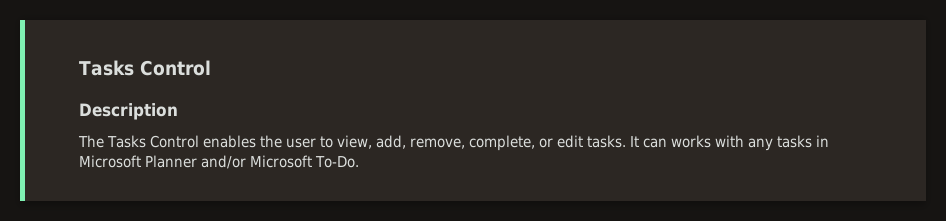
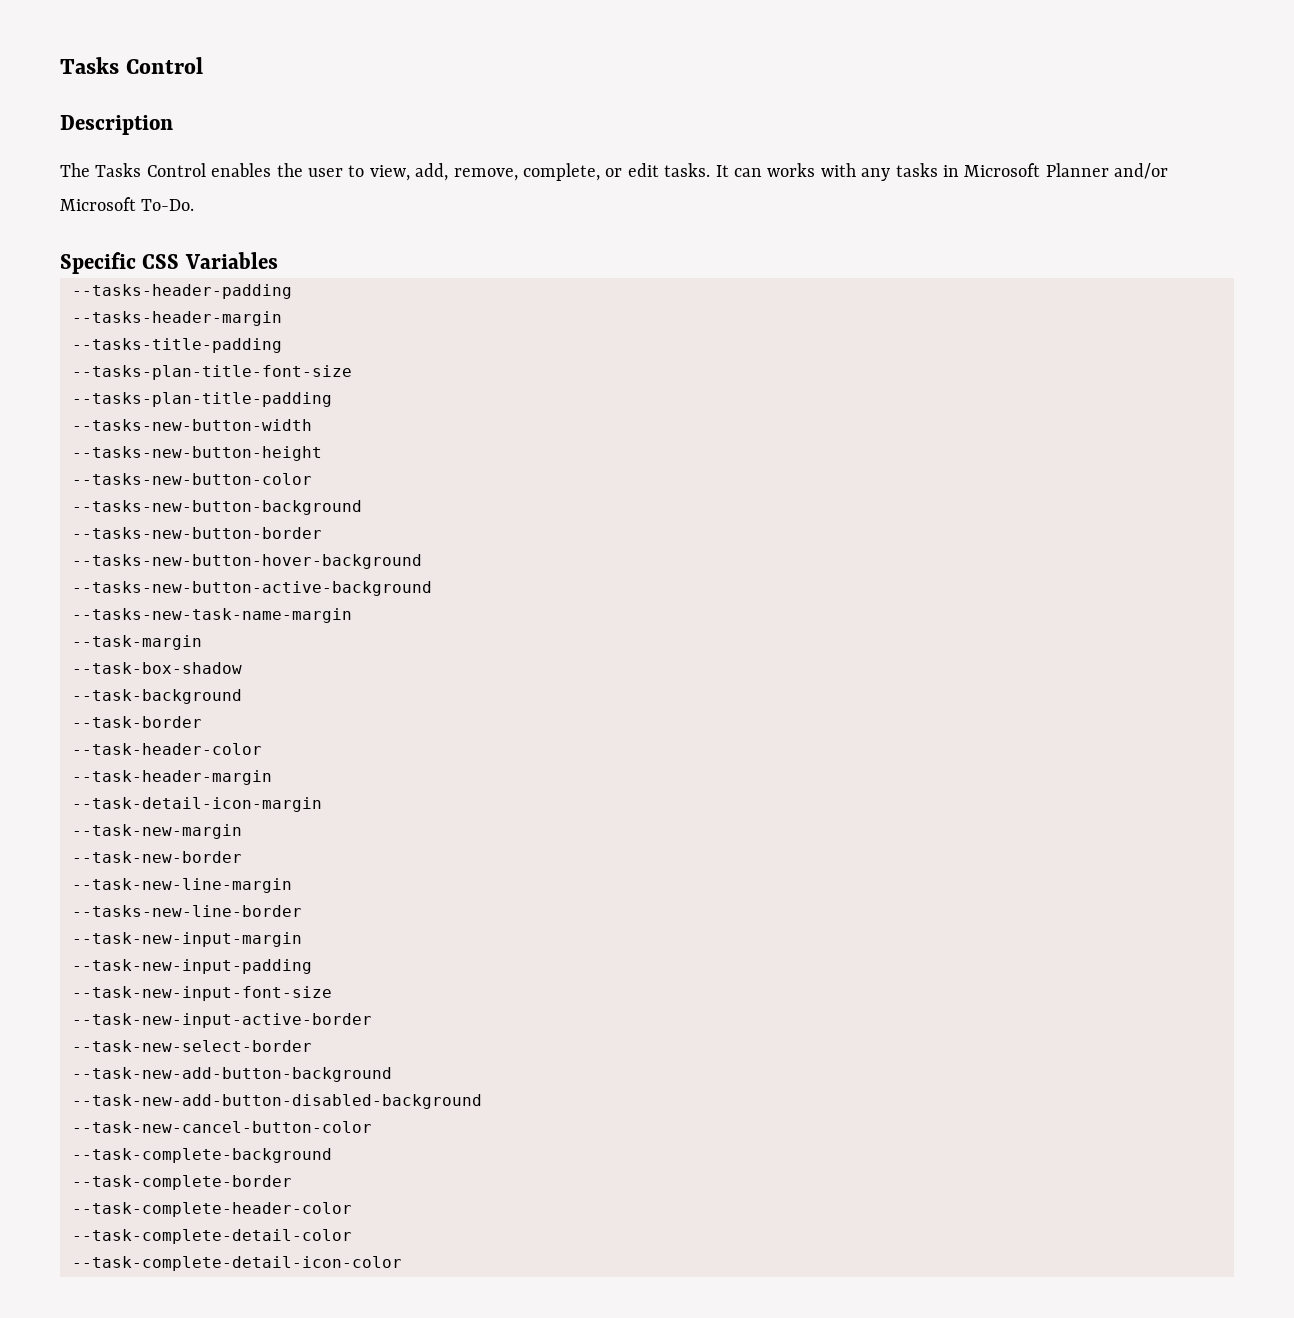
+ Specific CSS Variables
+ --tasks-header-padding
+ --tasks-header-margin
+ --tasks-title-padding
+ --tasks-plan-title-font-size
+ --tasks-plan-title-padding
+ --tasks-new-button-width
+ --tasks-new-button-height
+ --tasks-new-button-color
+ --tasks-new-button-background
+ --tasks-new-button-border
+ --tasks-new-button-hover-background
+ --tasks-new-button-active-background
+ --tasks-new-task-name-margin
+ --task-margin
+ --task-box-shadow
+ --task-background
+ --task-border
+ --task-header-color
+ --task-header-margin
+ --task-detail-icon-margin
+ --task-new-margin
+ --task-new-border
+ --task-new-line-margin
+ --tasks-new-line-border
+ --task-new-input-margin
+ --task-new-input-padding
+ --task-new-input-font-size
+ --task-new-input-active-border
+ --task-new-select-border
+ --task-new-add-button-background
+ --task-new-add-button-disabled-background
+ --task-new-cancel-button-color
+ --task-complete-background
+ --task-complete-border
+ --task-complete-header-color
+ --task-complete-detail-color
+ --task-complete-detail-icon-color

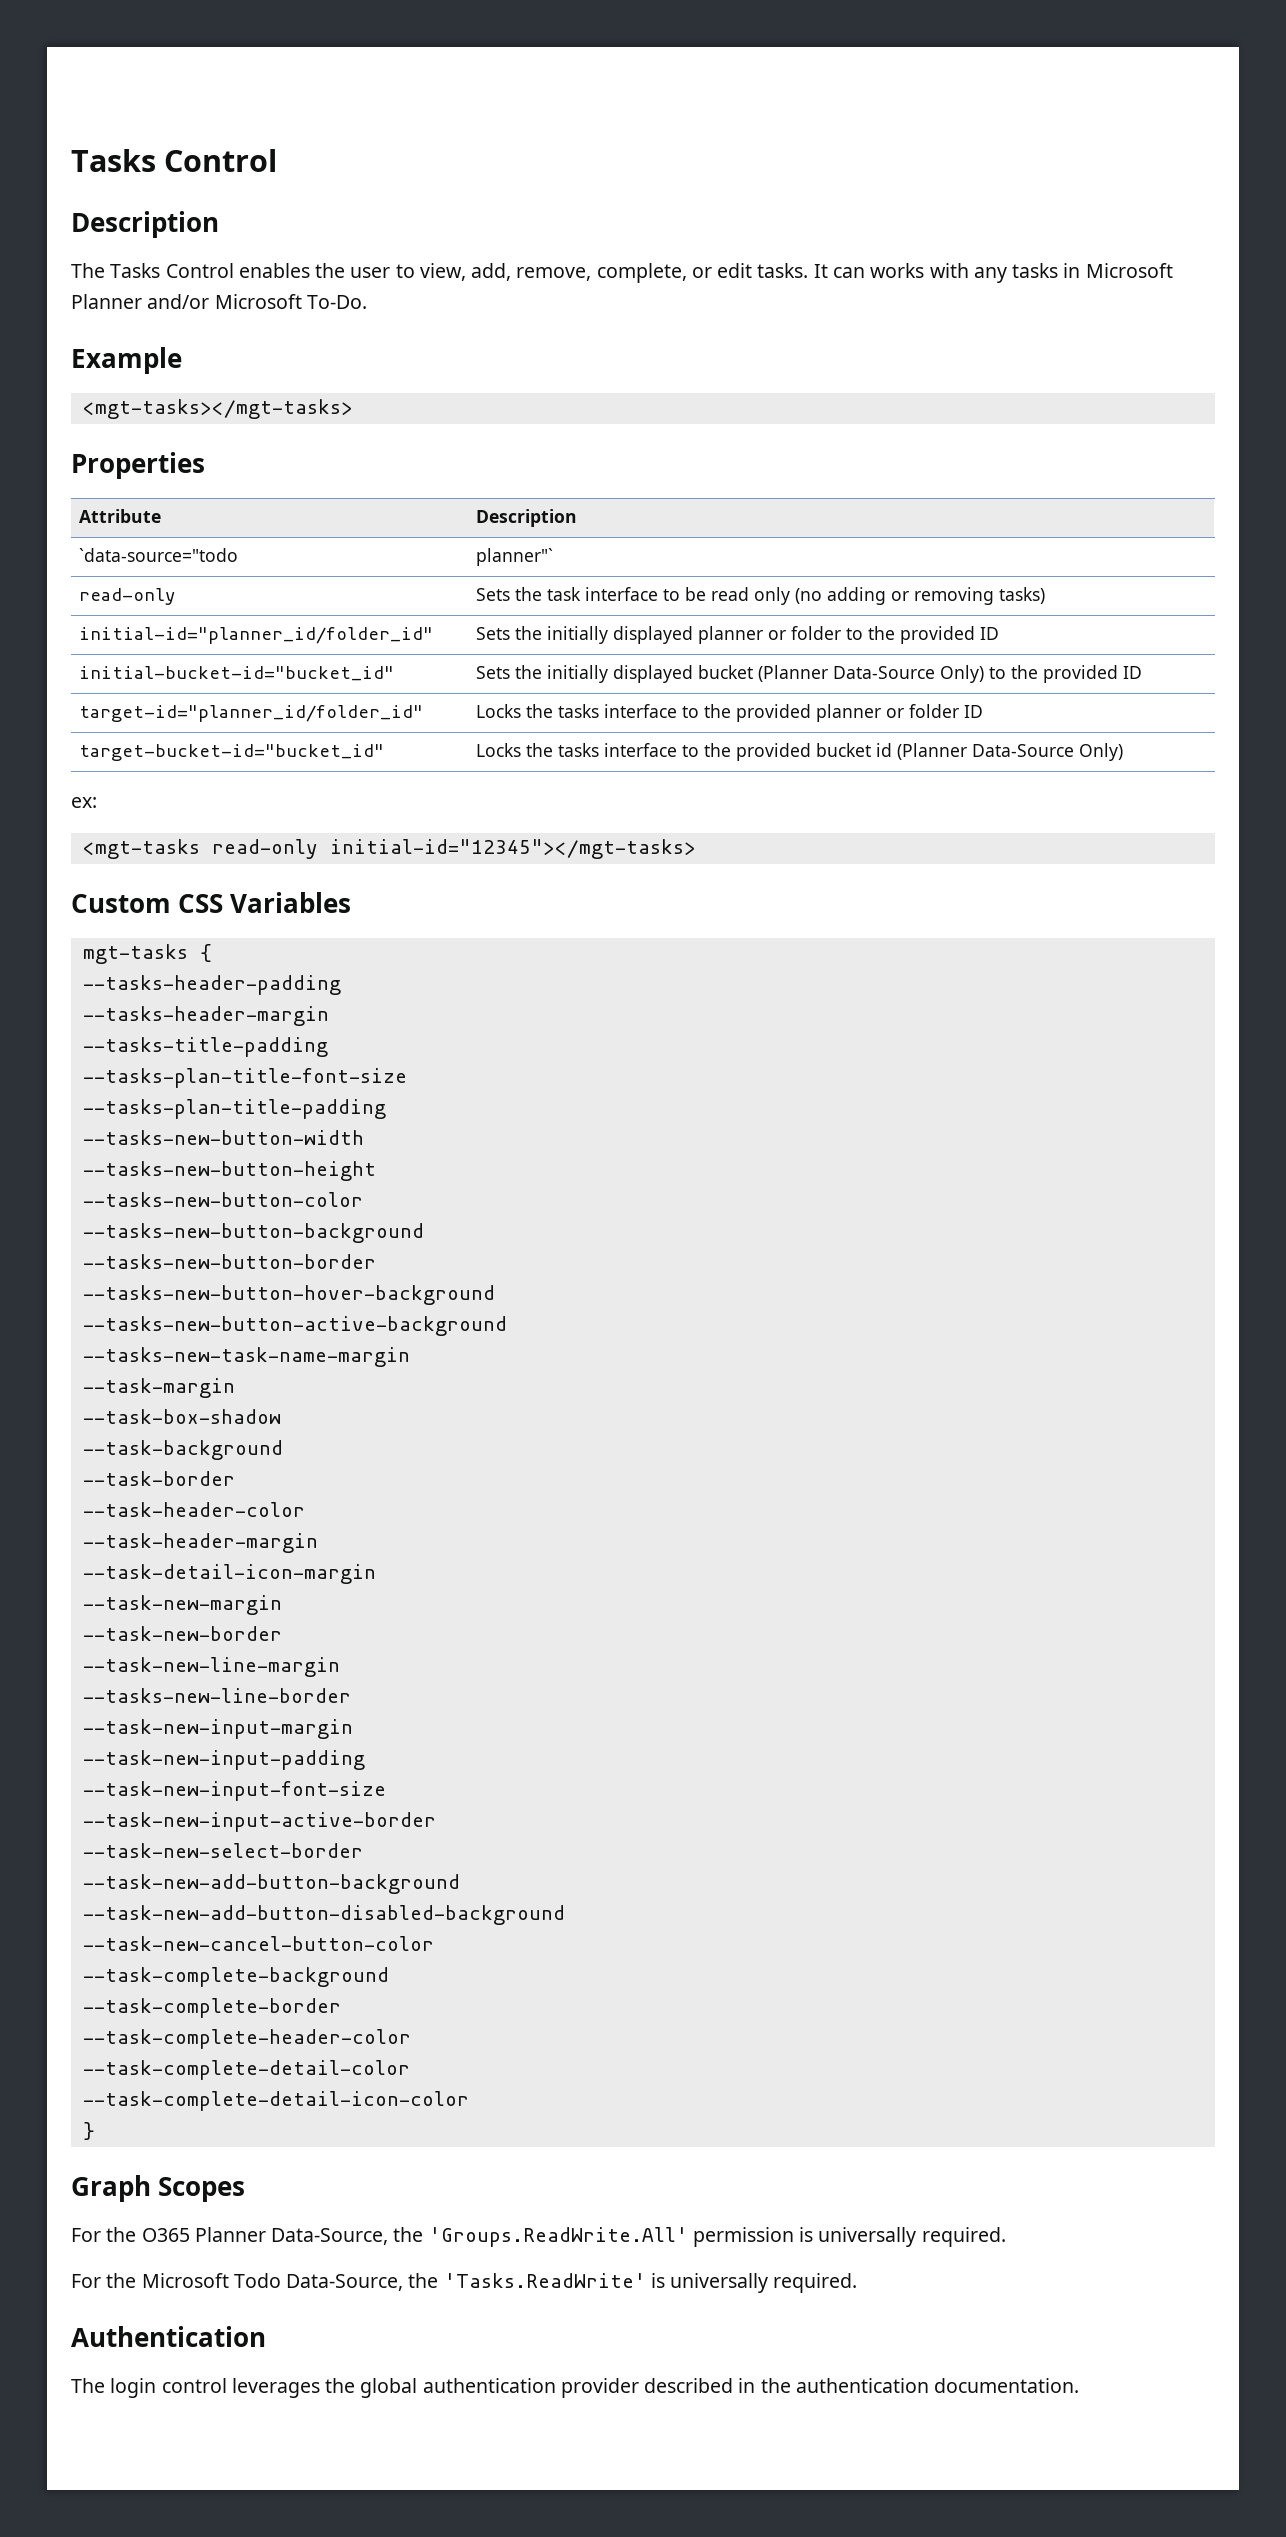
- Specific CSS Variables
+ Example
+ <mgt-tasks></mgt-tasks>
+ Properties
+ Attribute | Description
+ `data-source="todo | planner"`
+ read-only | Sets the task interface to be read only (no adding or removing tasks)
+ initial-id="planner_id/folder_id" | Sets the initially displayed planner or folder to the provided ID
+ initial-bucket-id="bucket_id" | Sets the initially displayed bucket (Planner Data-Source Only) to the provided ID
+ target-id="planner_id/folder_id" | Locks the tasks interface to the provided planner or folder ID
+ target-bucket-id="bucket_id" | Locks the tasks interface to the provided bucket id (Planner Data-Source Only)
+ ex:
+ <mgt-tasks read-only initial-id="12345"></mgt-tasks>
+ Custom CSS Variables
+ mgt-tasks {
+ }
+ Graph Scopes
+ For the O365 Planner Data-Source, the 'Groups.ReadWrite.All' permission is universally required.
+ For the Microsoft Todo Data-Source, the 'Tasks.ReadWrite' is universally required.
+ Authentication
+ The login control leverages the global authentication provider described in the authentication documentation.

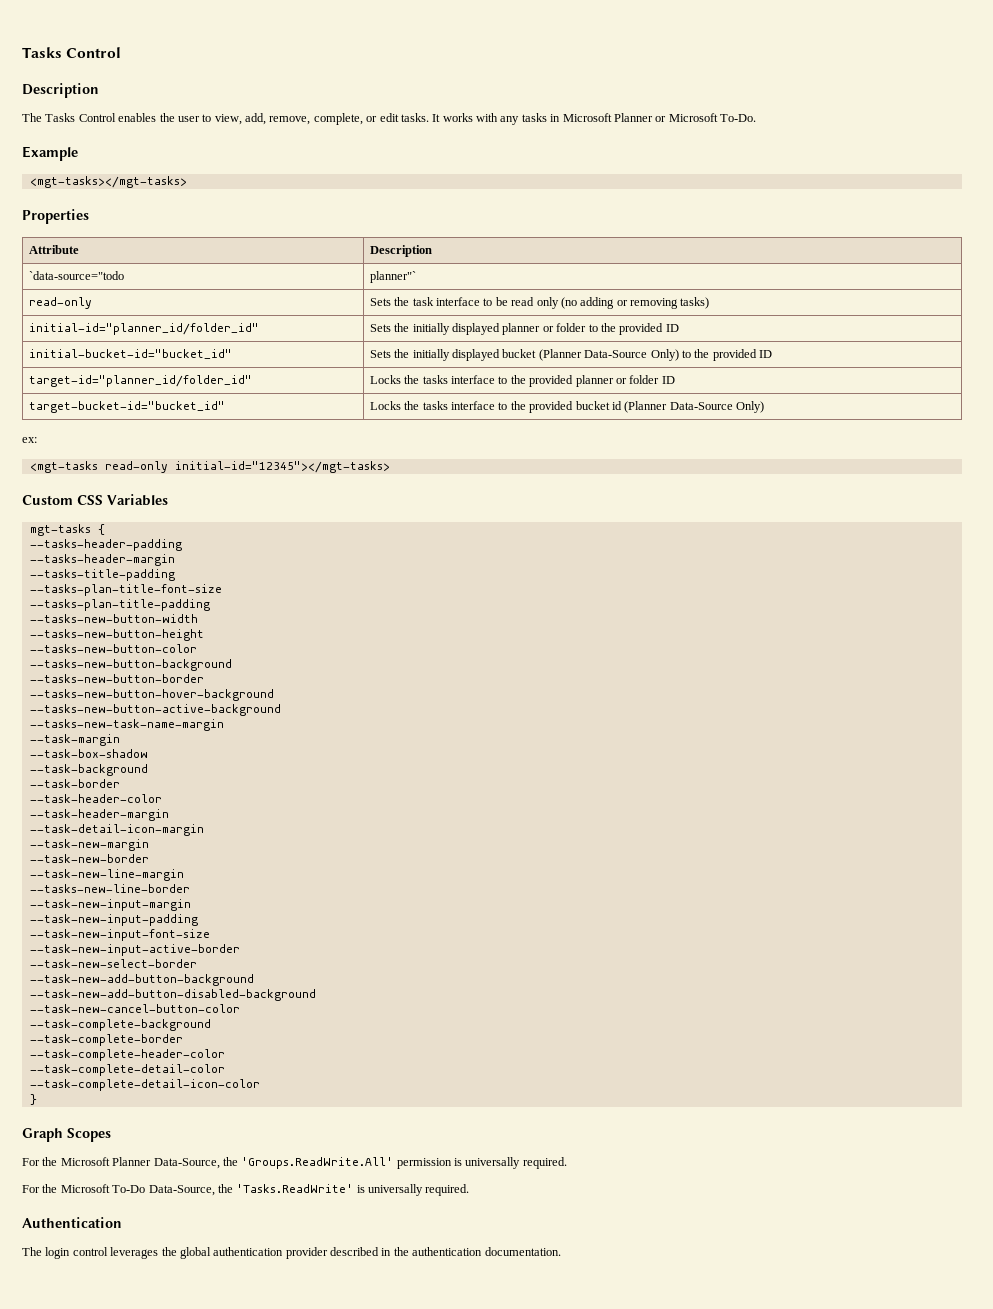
- It can works with any tasks in Microsoft Planner and/or Microsoft To-Do.
+ It works with any tasks in Microsoft Planner or Microsoft To-Do.
- For the O365 Planner Data-Source, the 'Groups.ReadWrite.All' permission is universally required.
+ For the Microsoft Planner Data-Source, the 'Groups.ReadWrite.All' permission is universally required.
- For the Microsoft Todo Data-Source, the 'Tasks.ReadWrite' is universally required.
+ For the Microsoft To-Do Data-Source, the 'Tasks.ReadWrite' is universally required.

